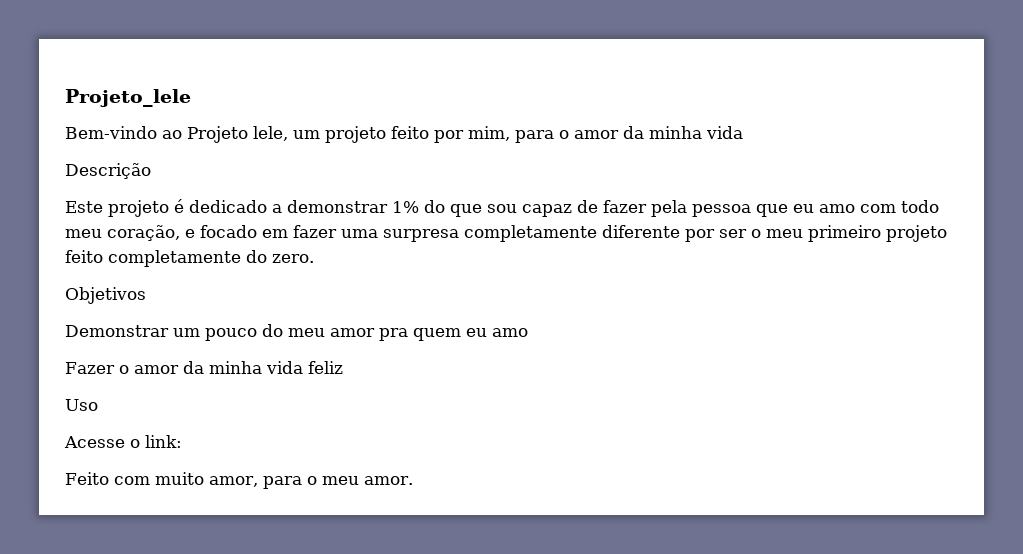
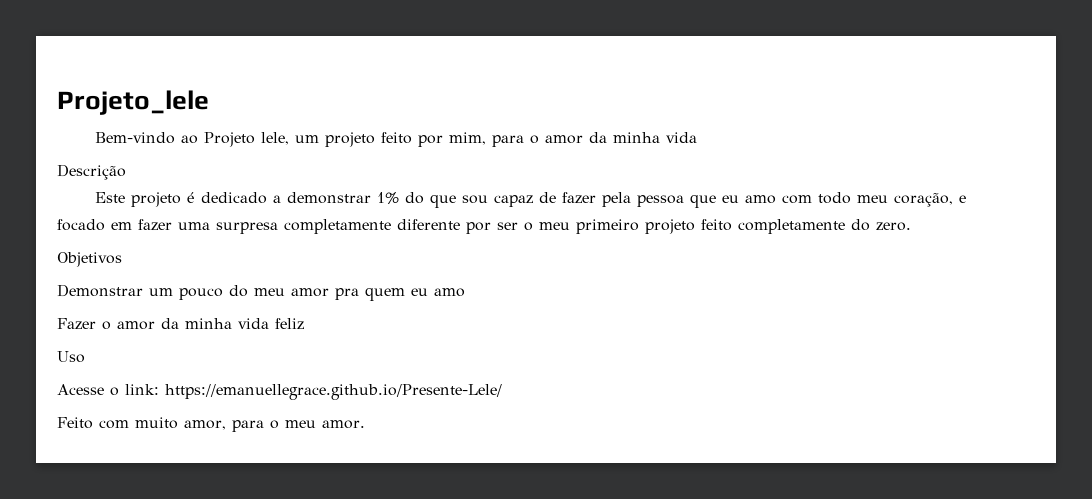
- Acesse o link:
+ Acesse o link: https://emanuellegrace.github.io/Presente-Lele/

